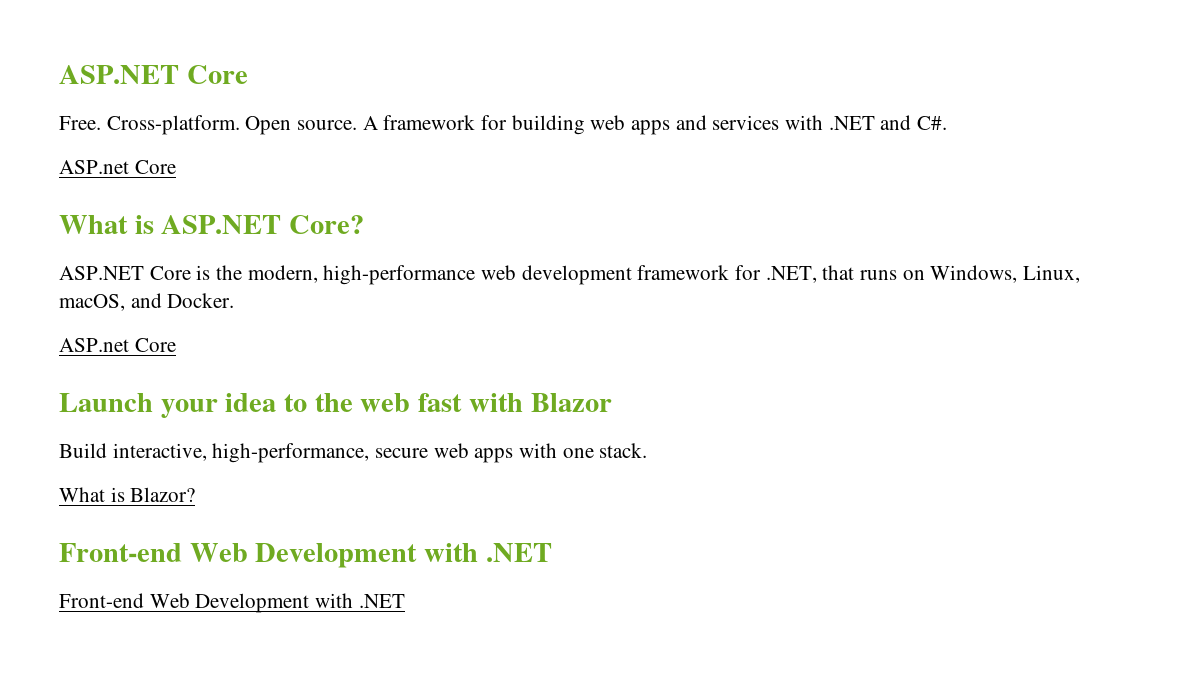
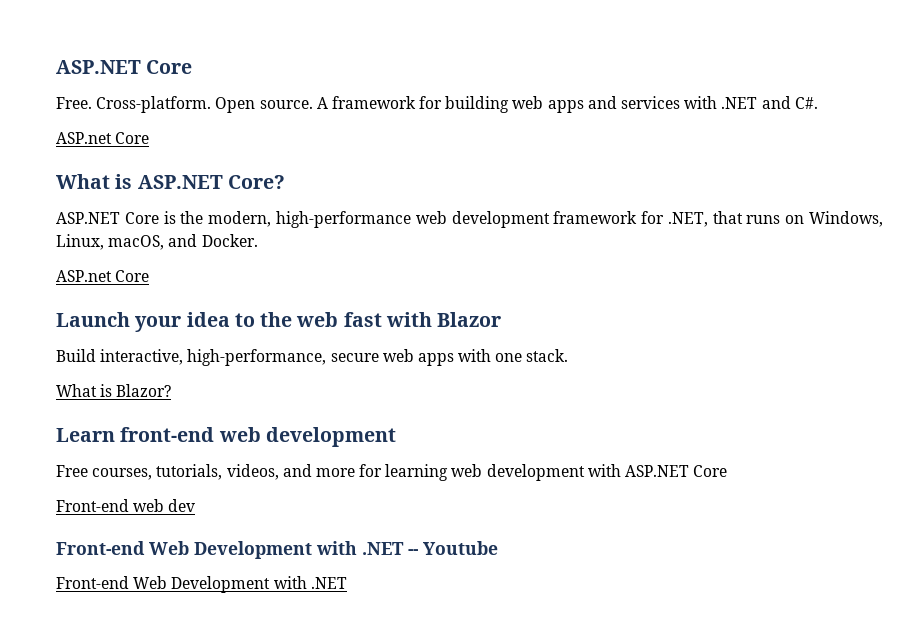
  What is Blazor?
- Front-end Web Development with .NET
+ Learn front-end web development
+ Free courses, tutorials, videos, and more for learning web development with ASP.NET Core
+ Front-end web dev
+ Front-end Web Development with .NET -- Youtube

